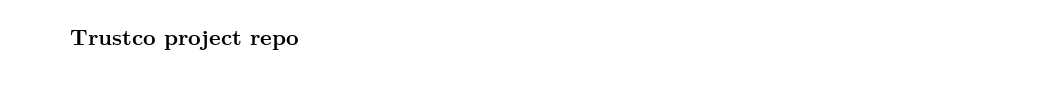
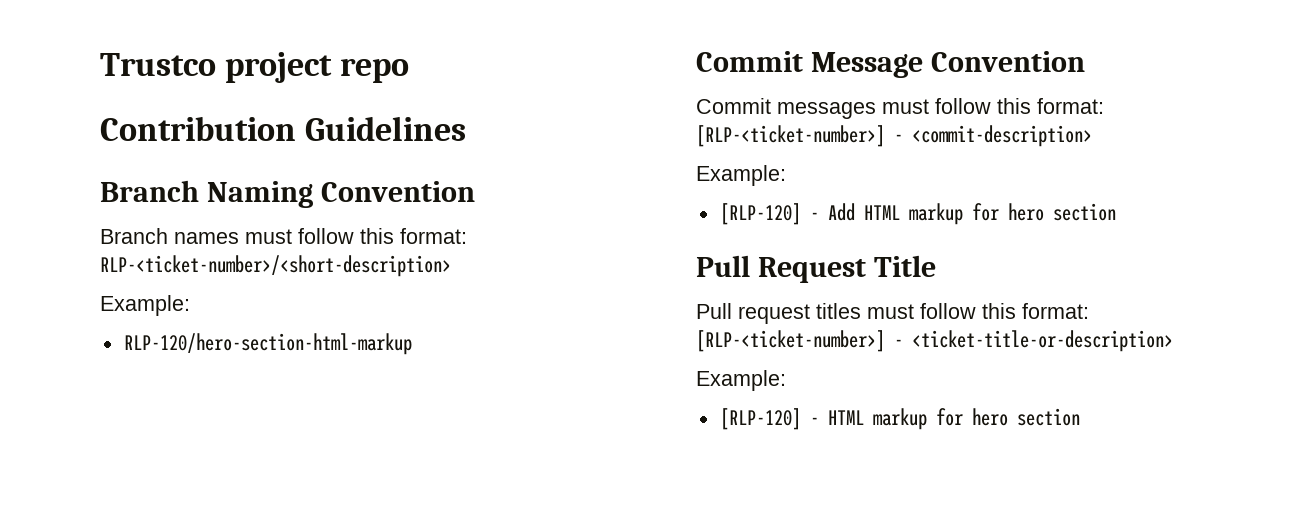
+ Contribution Guidelines
+ Branch Naming Convention
+ Branch names must follow this format: RLP-<ticket-number>/<short-description>
+ Example:
+ RLP-120/hero-section-html-markup
+ Commit Message Convention
+ Commit messages must follow this format: [RLP-<ticket-number>] - <commit-description>
+ Example:
+ [RLP-120] - Add HTML markup for hero section
+ Pull Request Title
+ Pull request titles must follow this format: [RLP-<ticket-number>] - <ticket-title-or-description>
+ Example:
+ [RLP-120] - HTML markup for hero section

